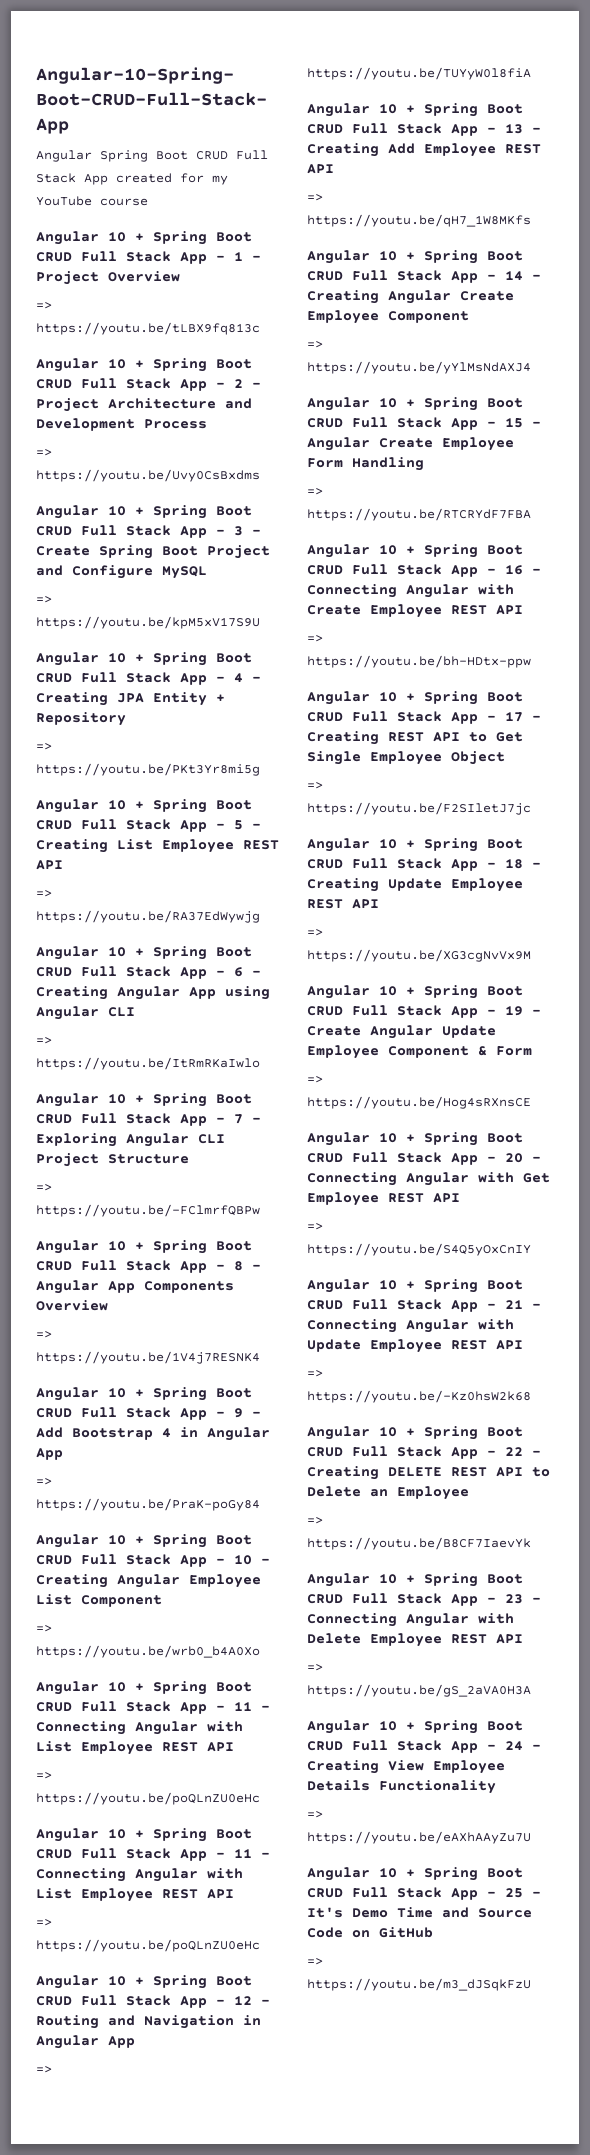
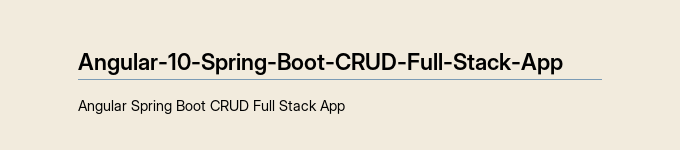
- Angular Spring Boot CRUD Full Stack App created for my YouTube course
- Angular 10 + Spring Boot CRUD Full Stack App - 1 - Project Overview
- => https://youtu.be/tLBX9fq813c
- Angular 10 + Spring Boot CRUD Full Stack App - 2 - Project Architecture and Development Process
- => https://youtu.be/Uvy0CsBxdms
- Angular 10 + Spring Boot CRUD Full Stack App - 3 - Create Spring Boot Project and Configure MySQL
- => https://youtu.be/kpM5xV17S9U
- Angular 10 + Spring Boot CRUD Full Stack App - 4 - Creating JPA Entity + Repository
- => https://youtu.be/PKt3Yr8mi5g
- Angular 10 + Spring Boot CRUD Full Stack App - 5 - Creating List Employee REST API
- => https://youtu.be/RA37EdWywjg
- Angular 10 + Spring Boot CRUD Full Stack App - 6 - Creating Angular App using Angular CLI
- => https://youtu.be/ItRmRKaIwlo
- Angular 10 + Spring Boot CRUD Full Stack App - 7 - Exploring Angular CLI Project Structure
- => https://youtu.be/-FClmrfQBPw
- Angular 10 + Spring Boot CRUD Full Stack App - 8 - Angular App Components Overview
- => https://youtu.be/1V4j7RESNK4
- Angular 10 + Spring Boot CRUD Full Stack App - 9 - Add Bootstrap 4 in Angular App
- => https://youtu.be/PraK-poGy84
- Angular 10 + Spring Boot CRUD Full Stack App - 10 - Creating Angular Employee List Component
- => https://youtu.be/wrb0_b4A0Xo
- Angular 10 + Spring Boot CRUD Full Stack App - 11 - Connecting Angular with List Employee REST API
- => https://youtu.be/poQLnZU0eHc
- Angular 10 + Spring Boot CRUD Full Stack App - 11 - Connecting Angular with List Employee REST API
- => https://youtu.be/poQLnZU0eHc
- Angular 10 + Spring Boot CRUD Full Stack App - 12 - Routing and Navigation in Angular App
- => https://youtu.be/TUYyW0l8fiA
- Angular 10 + Spring Boot CRUD Full Stack App - 13 - Creating Add Employee REST API
- => https://youtu.be/qH7_1W8MKfs
- Angular 10 + Spring Boot CRUD Full Stack App - 14 - Creating Angular Create Employee Component
- => https://youtu.be/yYlMsNdAXJ4
- Angular 10 + Spring Boot CRUD Full Stack App - 15 - Angular Create Employee Form Handling
- => https://youtu.be/RTCRYdF7FBA
- Angular 10 + Spring Boot CRUD Full Stack App - 16 - Connecting Angular with Create Employee REST API
- => https://youtu.be/bh-HDtx-ppw
- Angular 10 + Spring Boot CRUD Full Stack App - 17 - Creating REST API to Get Single Employee Object
- => https://youtu.be/F2SIletJ7jc
- Angular 10 + Spring Boot CRUD Full Stack App - 18 - Creating Update Employee REST API
- => https://youtu.be/XG3cgNvVx9M
- Angular 10 + Spring Boot CRUD Full Stack App - 19 - Create Angular Update Employee Component & Form
- => https://youtu.be/Hog4sRXnsCE
- Angular 10 + Spring Boot CRUD Full Stack App - 20 - Connecting Angular with Get Employee REST API
- => https://youtu.be/S4Q5yOxCnIY
- Angular 10 + Spring Boot CRUD Full Stack App - 21 - Connecting Angular with Update Employee REST API
- => https://youtu.be/-Kz0hsW2k68
- Angular 10 + Spring Boot CRUD Full Stack App - 22 - Creating DELETE REST API to Delete an Employee
- => https://youtu.be/B8CF7IaevYk
- Angular 10 + Spring Boot CRUD Full Stack App - 23 - Connecting Angular with Delete Employee REST API
- => https://youtu.be/gS_2aVA0H3A
- Angular 10 + Spring Boot CRUD Full Stack App - 24 - Creating View Employee Details Functionality
- => https://youtu.be/eAXhAAyZu7U
- Angular 10 + Spring Boot CRUD Full Stack App - 25 - It's Demo Time and Source Code on GitHub
- => https://youtu.be/m3_dJSqkFzU
+ Angular Spring Boot CRUD Full Stack App

